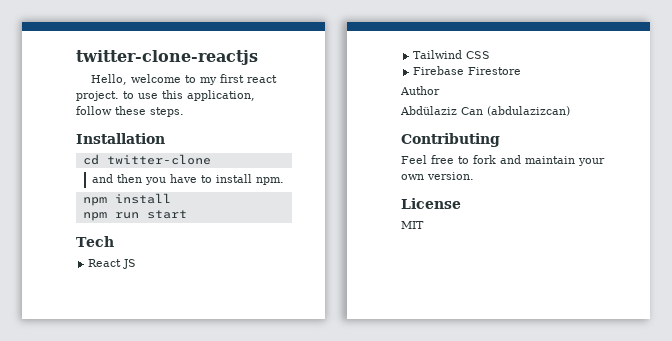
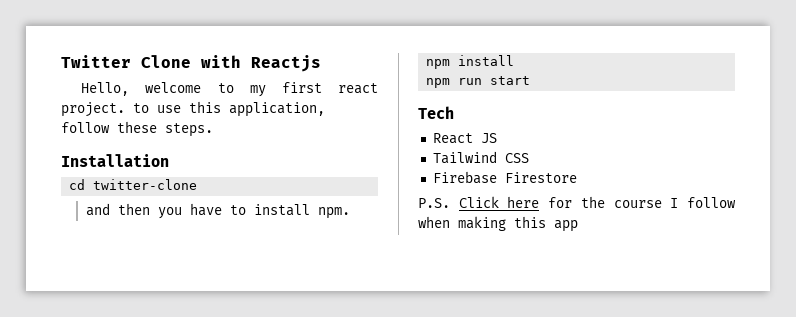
- twitter-clone-reactjs
+ Twitter Clone with Reactjs
- Author
- Abdülaziz Can (abdulazizcan)
- Contributing
- Feel free to fork and maintain your own version.
- License
- MIT
+ P.S. Click here for the course I follow when making this app

